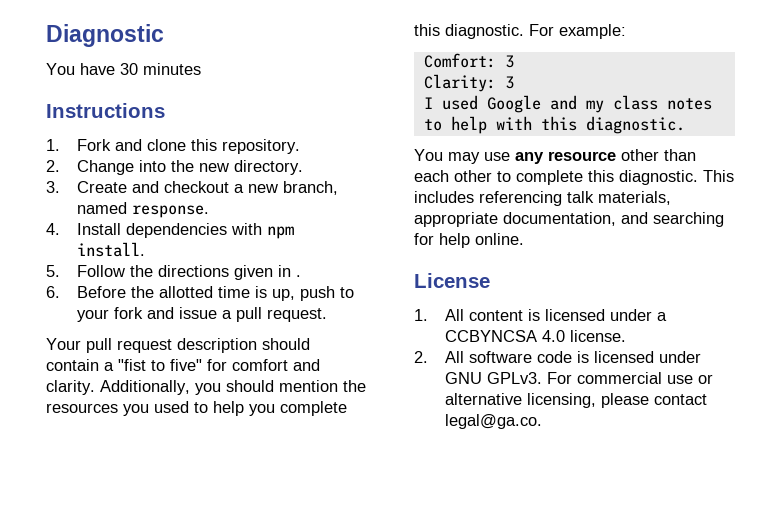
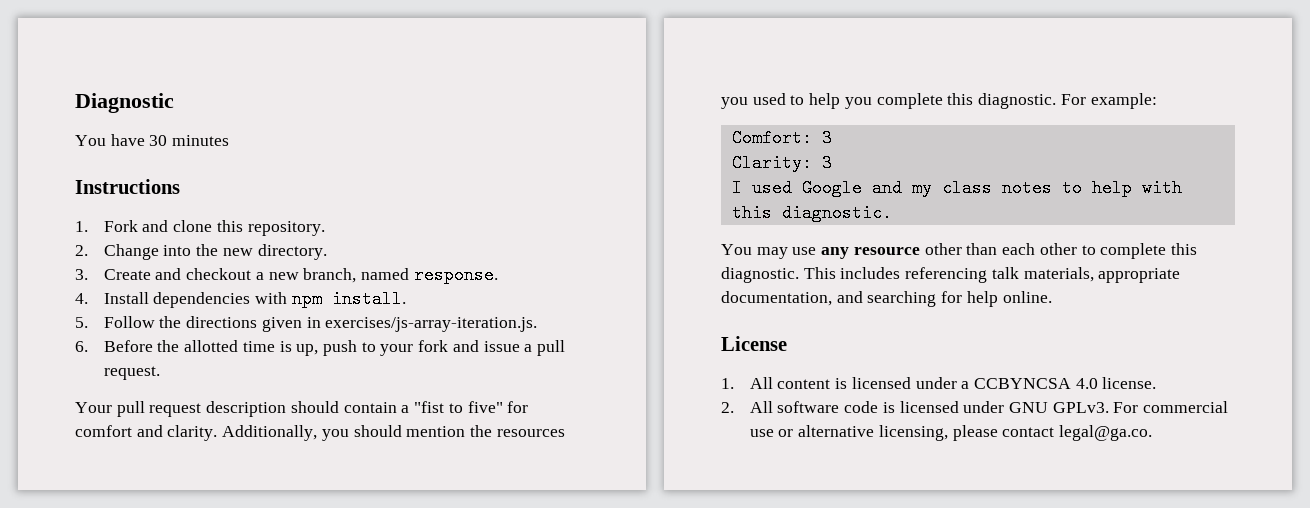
- 5. Follow the directions given in .
+ 5. Follow the directions given in exercises/js-array-iteration.js.

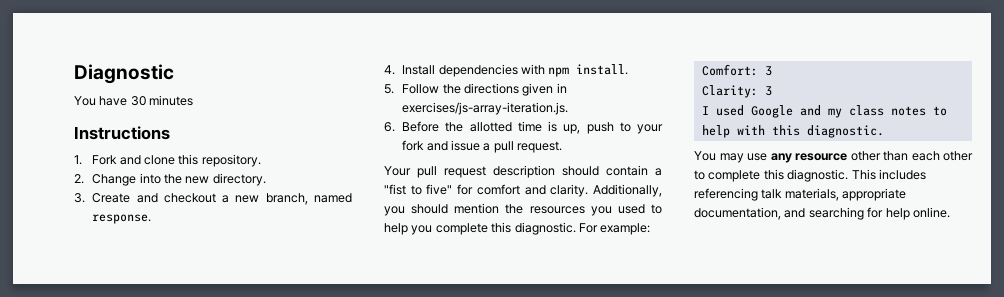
- License
- 1. All content is licensed under a CCBYNCSA 4.0 license.
- 2. All software code is licensed under GNU GPLv3. For commercial use or alternative licensing, please contact legal@ga.co.

